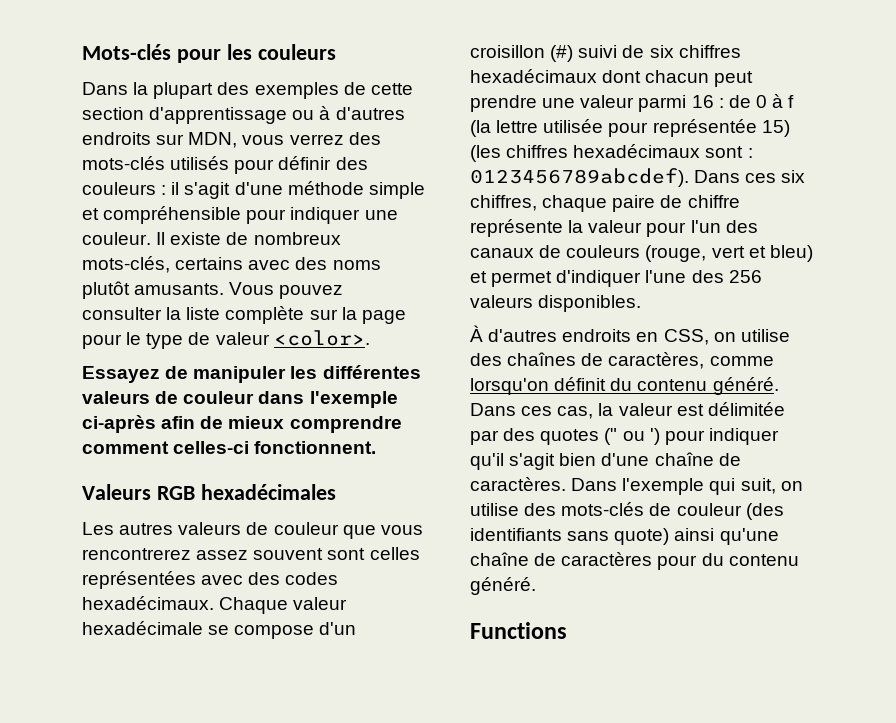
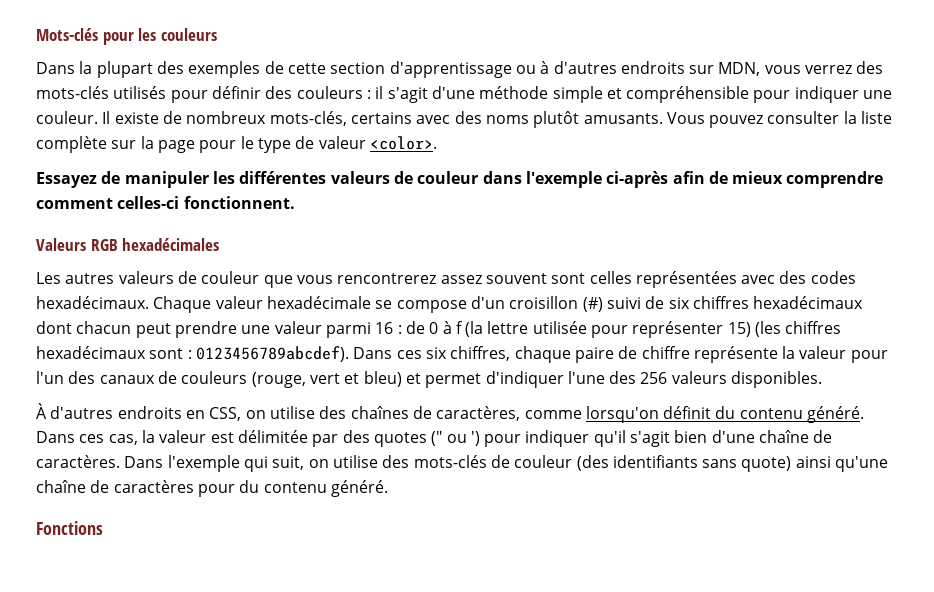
- Chaque valeur hexadécimale se compose d'un croisillon (#) suivi de six chiffres hexadécimaux dont chacun peut prendre une valeur parmi 16 : de 0 à f (la lettre utilisée pour représentée 15) (les chiffres hexadécimaux sont : 0123456789abcdef).
+ Chaque valeur hexadécimale se compose d'un croisillon (#) suivi de six chiffres hexadécimaux dont chacun peut prendre une valeur parmi 16 : de 0 à f (la lettre utilisée pour représenter 15) (les chiffres hexadécimaux sont : 0123456789abcdef).
- Functions
+ Fonctions

